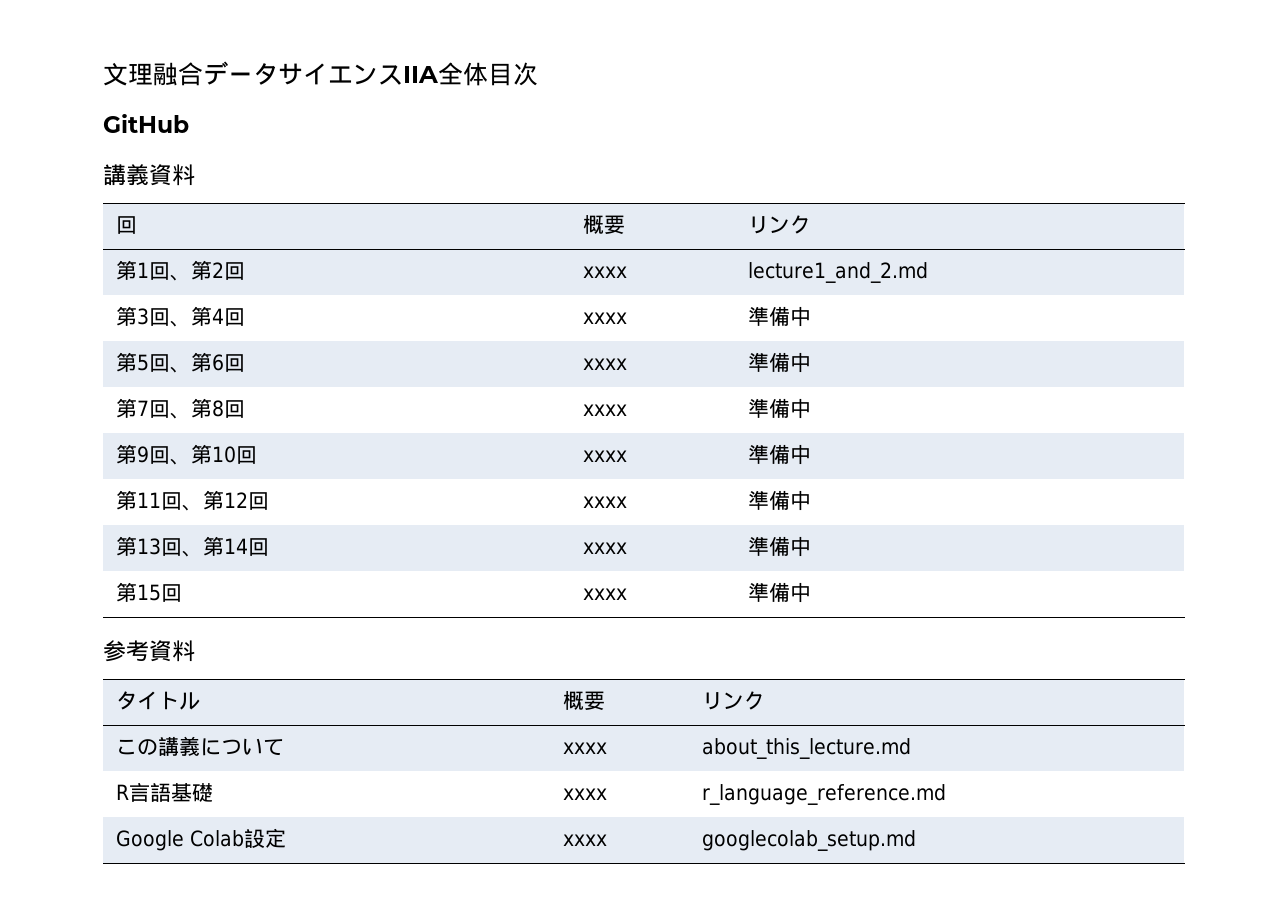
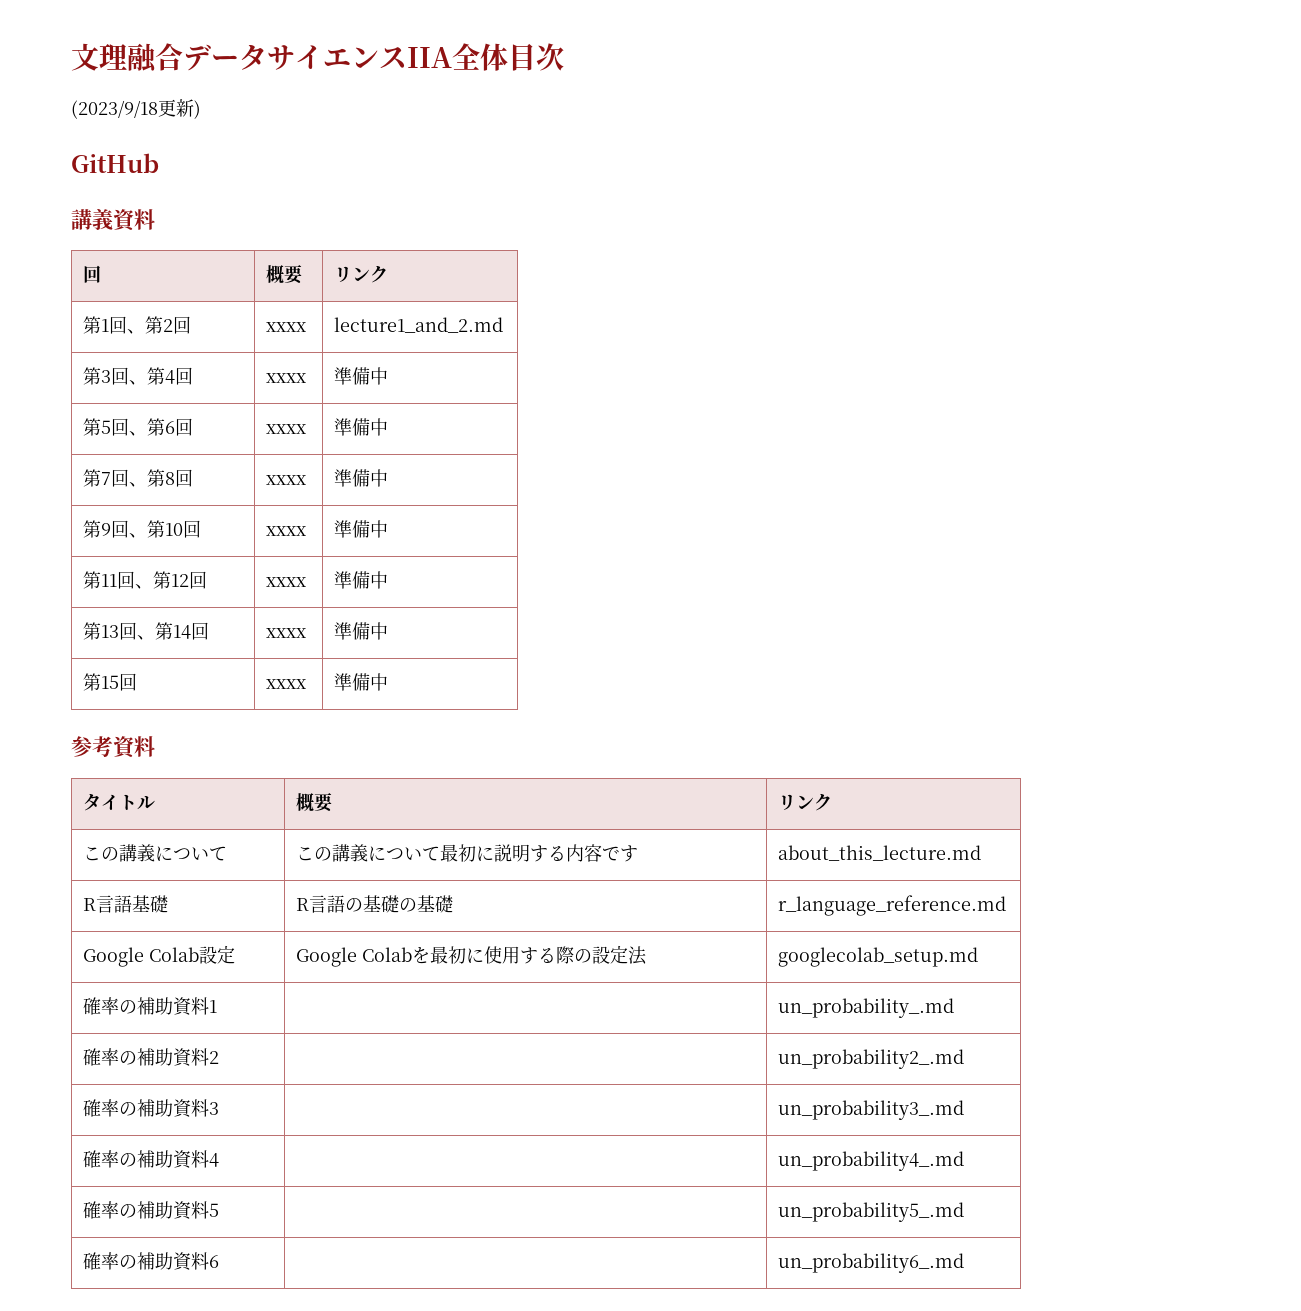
+ (2023/9/18更新)
- この講義について | xxxx | about_this_lecture.md
+ この講義について | この講義について最初に説明する内容です | about_this_lecture.md
- R言語基礎 | xxxx | r_language_reference.md
+ R言語基礎 | R言語の基礎の基礎 | r_language_reference.md
- Google Colab設定 | xxxx | googlecolab_setup.md
+ Google Colab設定 | Google Colabを最初に使用する際の設定法 | googlecolab_setup.md
+ 確率の補助資料1 | | un_probability_.md
+ 確率の補助資料2 | | un_probability2_.md
+ 確率の補助資料3 | | un_probability3_.md
+ 確率の補助資料4 | | un_probability4_.md
+ 確率の補助資料5 | | un_probability5_.md
+ 確率の補助資料6 | | un_probability6_.md

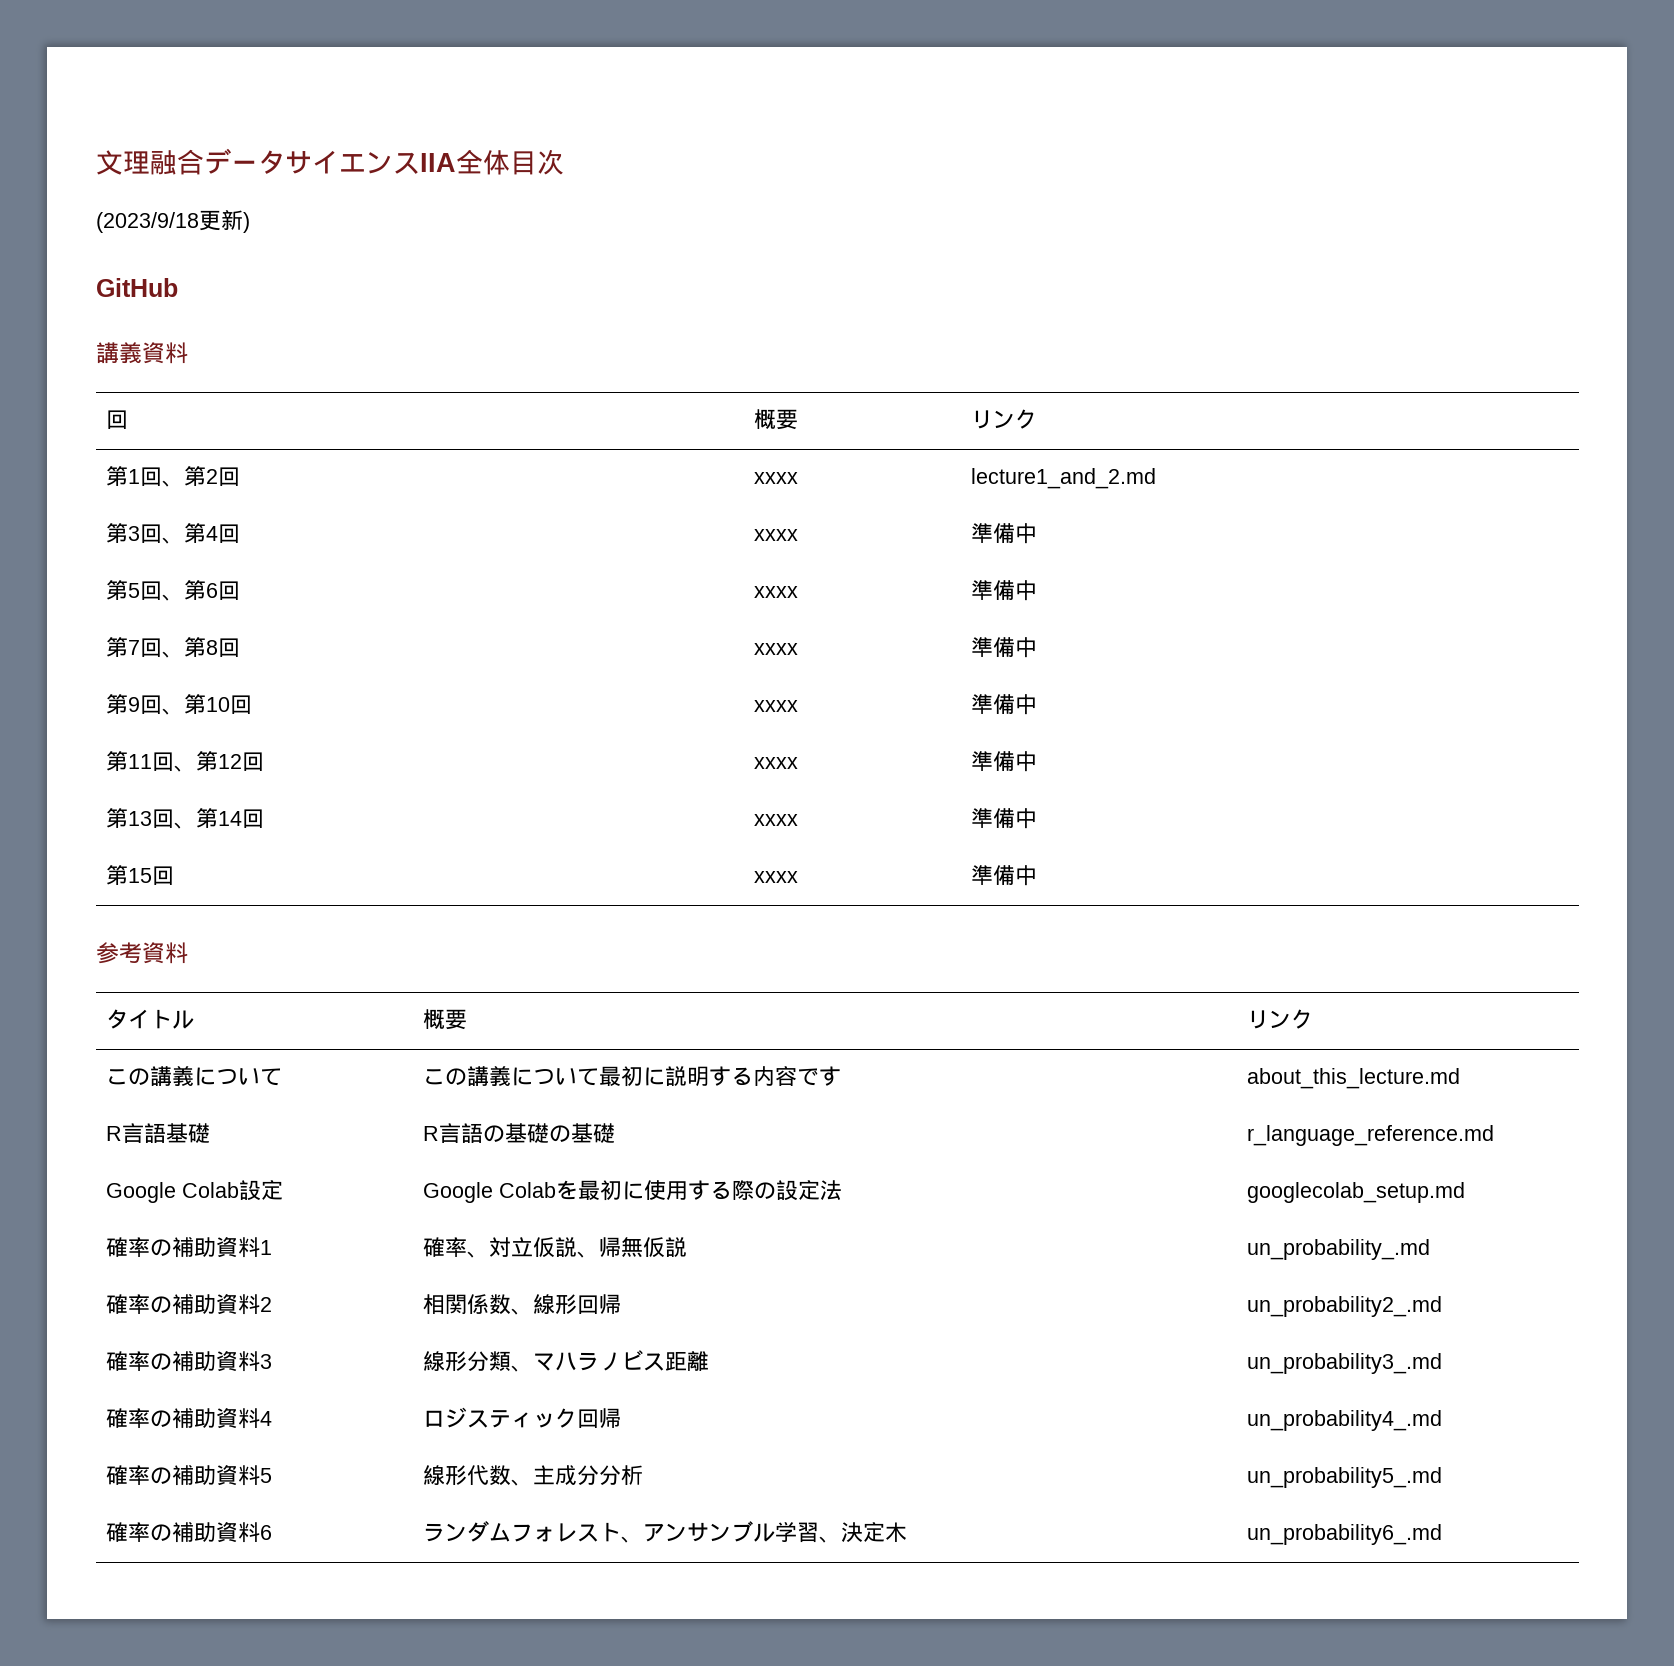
- 確率の補助資料1 | | un_probability_.md
+ 確率の補助資料1 | 確率、対立仮説、帰無仮説 | un_probability_.md
- 確率の補助資料2 | | un_probability2_.md
+ 確率の補助資料2 | 相関係数、線形回帰 | un_probability2_.md
- 確率の補助資料3 | | un_probability3_.md
+ 確率の補助資料3 | 線形分類、マハラノビス距離 | un_probability3_.md
- 確率の補助資料4 | | un_probability4_.md
+ 確率の補助資料4 | ロジスティック回帰 | un_probability4_.md
- 確率の補助資料5 | | un_probability5_.md
+ 確率の補助資料5 | 線形代数、主成分分析 | un_probability5_.md
- 確率の補助資料6 | | un_probability6_.md
+ 確率の補助資料6 | ランダムフォレスト、アンサンブル学習、決定木 | un_probability6_.md

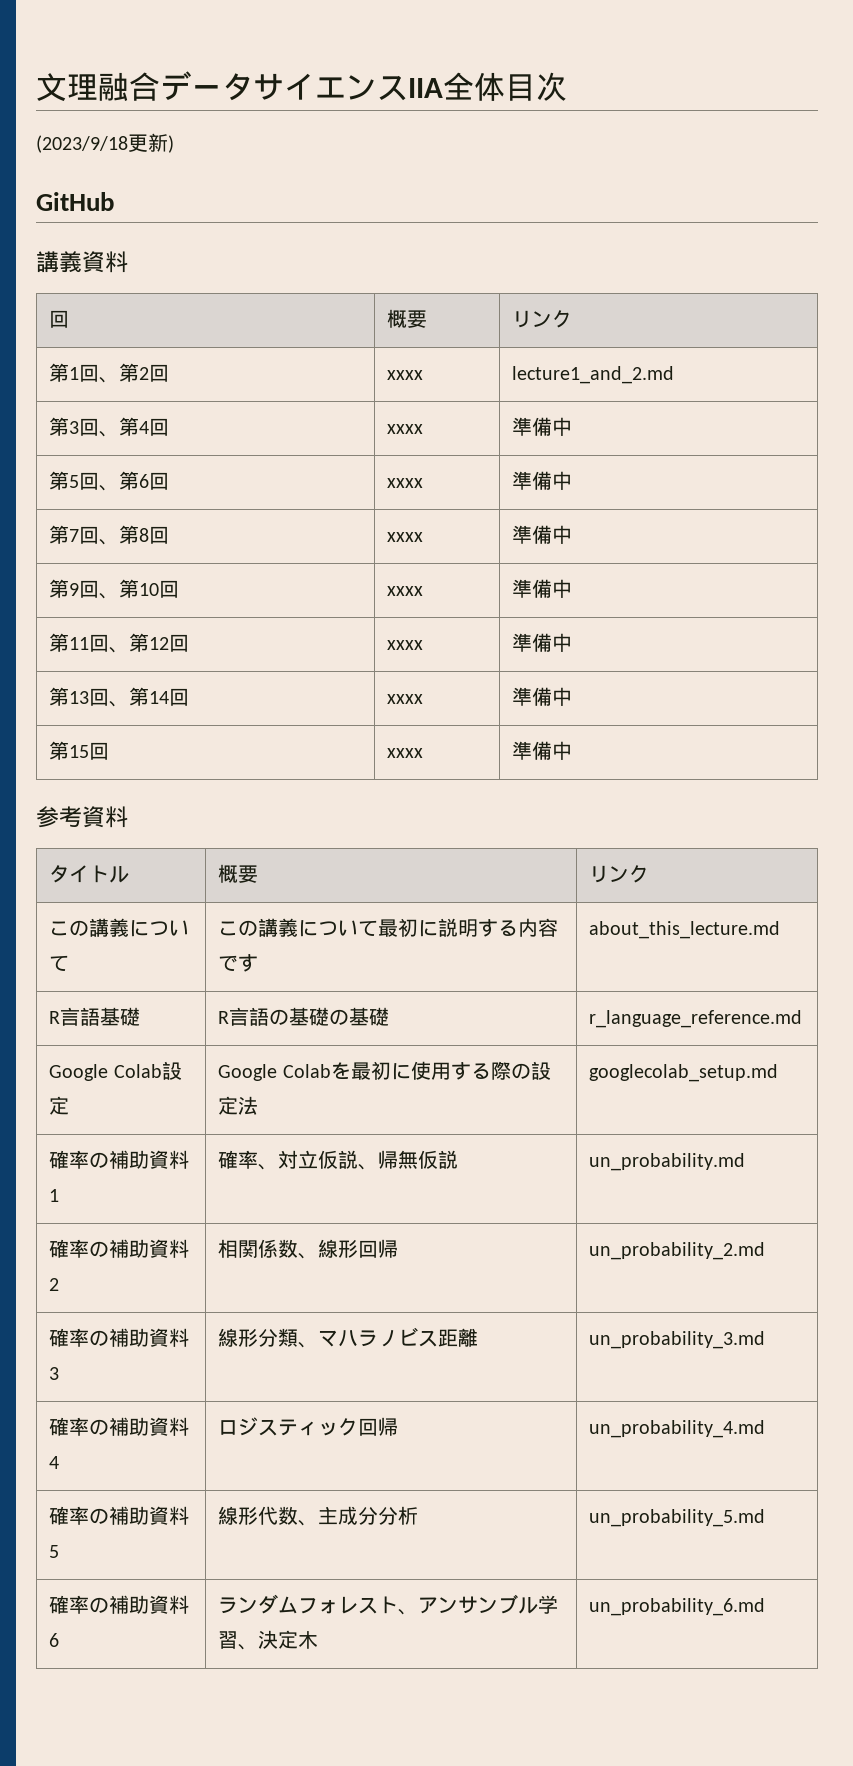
- 確率の補助資料1 | 確率、対立仮説、帰無仮説 | un_probability_.md
+ 確率の補助資料1 | 確率、対立仮説、帰無仮説 | un_probability.md
- 確率の補助資料2 | 相関係数、線形回帰 | un_probability2_.md
+ 確率の補助資料2 | 相関係数、線形回帰 | un_probability_2.md
- 確率の補助資料3 | 線形分類、マハラノビス距離 | un_probability3_.md
+ 確率の補助資料3 | 線形分類、マハラノビス距離 | un_probability_3.md
- 確率の補助資料4 | ロジスティック回帰 | un_probability4_.md
+ 確率の補助資料4 | ロジスティック回帰 | un_probability_4.md
- 確率の補助資料5 | 線形代数、主成分分析 | un_probability5_.md
+ 確率の補助資料5 | 線形代数、主成分分析 | un_probability_5.md
- 確率の補助資料6 | ランダムフォレスト、アンサンブル学習、決定木 | un_probability6_.md
+ 確率の補助資料6 | ランダムフォレスト、アンサンブル学習、決定木 | un_probability_6.md

